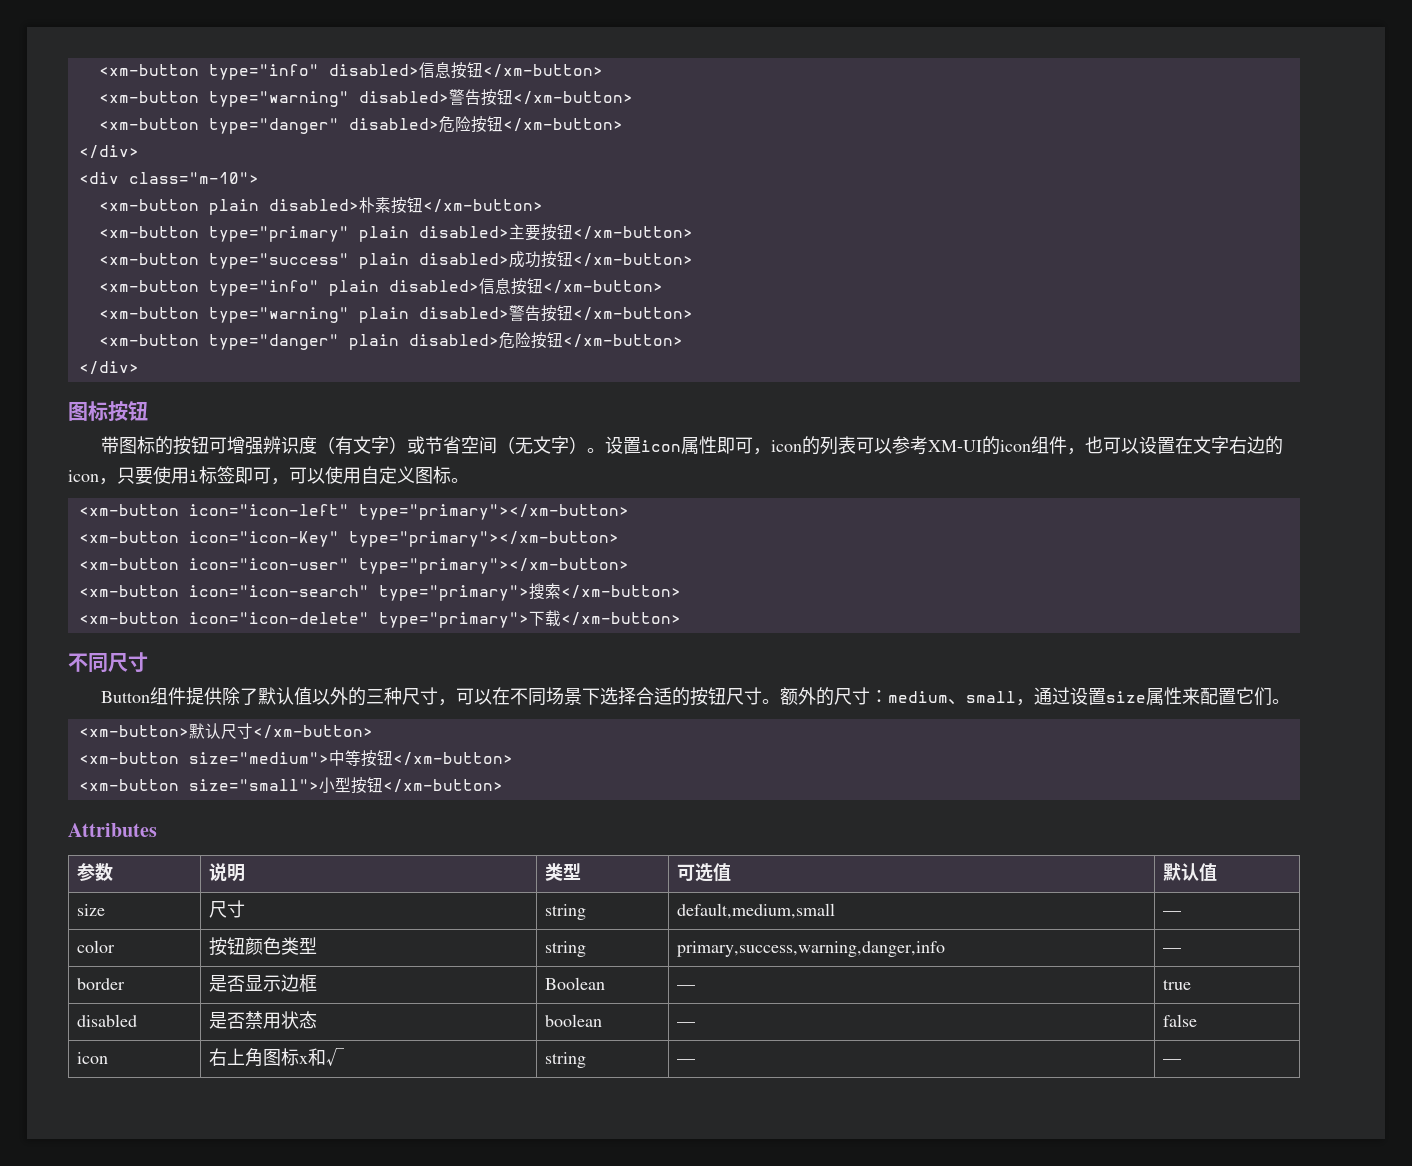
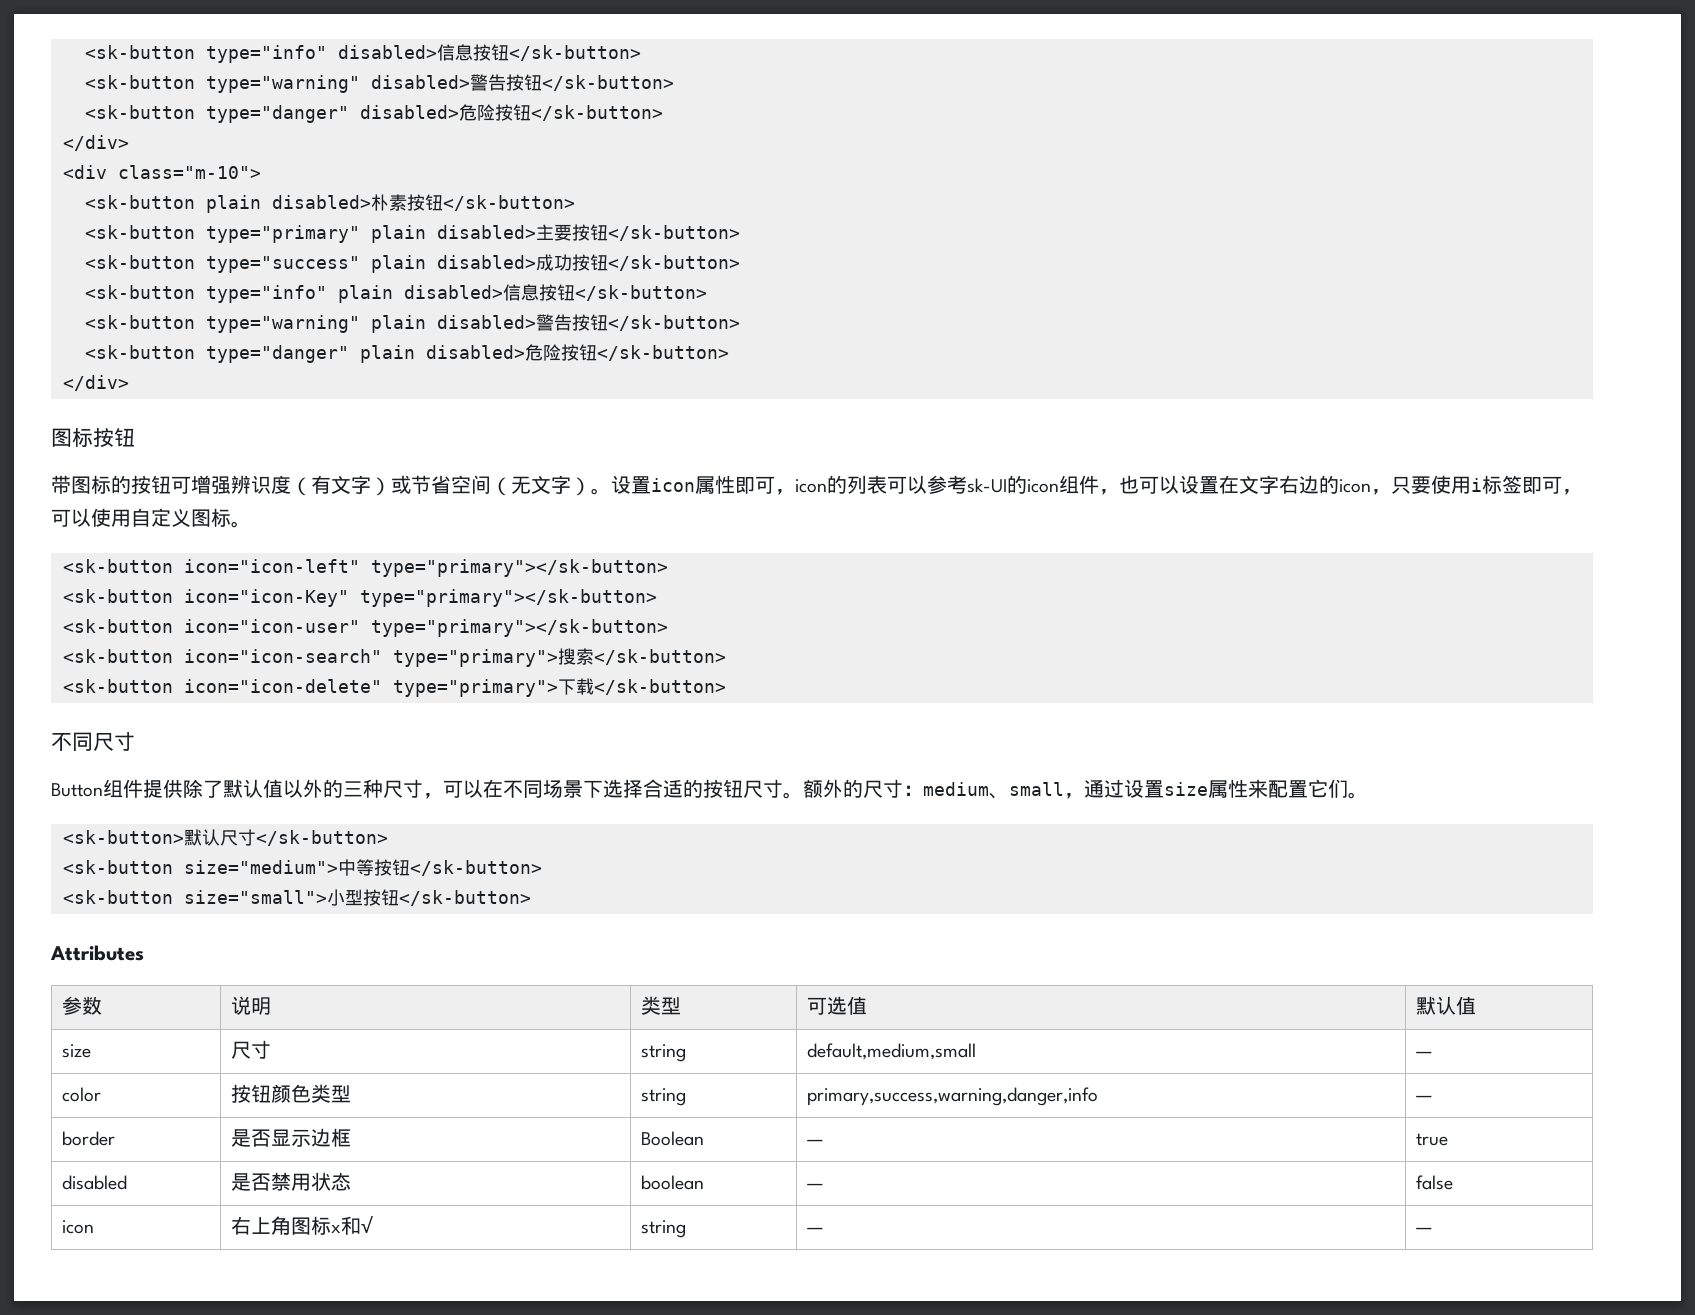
- <xm-button type="info" disabled>信息按钮</xm-button>
- <xm-button type="warning" disabled>警告按钮</xm-button>
- <xm-button type="danger" disabled>危险按钮</xm-button>
+ <sk-button type="info" disabled>信息按钮</sk-button>
+ <sk-button type="warning" disabled>警告按钮</sk-button>
+ <sk-button type="danger" disabled>危险按钮</sk-button>
- <xm-button plain disabled>朴素按钮</xm-button>
- <xm-button type="primary" plain disabled>主要按钮</xm-button>
- <xm-button type="success" plain disabled>成功按钮</xm-button>
- <xm-button type="info" plain disabled>信息按钮</xm-button>
- <xm-button type="warning" plain disabled>警告按钮</xm-button>
- <xm-button type="danger" plain disabled>危险按钮</xm-button>
+ <sk-button plain disabled>朴素按钮</sk-button>
+ <sk-button type="primary" plain disabled>主要按钮</sk-button>
+ <sk-button type="success" plain disabled>成功按钮</sk-button>
+ <sk-button type="info" plain disabled>信息按钮</sk-button>
+ <sk-button type="warning" plain disabled>警告按钮</sk-button>
+ <sk-button type="danger" plain disabled>危险按钮</sk-button>
- 设置icon属性即可，icon的列表可以参考XM-UI的icon组件，也可以设置在文字右边的icon，只要使用i标签即可，可以使用自定义图标。
+ 设置icon属性即可，icon的列表可以参考sk-UI的icon组件，也可以设置在文字右边的icon，只要使用i标签即可，可以使用自定义图标。
- <xm-button icon="icon-left" type="primary"></xm-button>
- <xm-button icon="icon-Key" type="primary"></xm-button>
- <xm-button icon="icon-user" type="primary"></xm-button>
- <xm-button icon="icon-search" type="primary">搜索</xm-button>
- <xm-button icon="icon-delete" type="primary">下载</xm-button>
+ <sk-button icon="icon-left" type="primary"></sk-button>
+ <sk-button icon="icon-Key" type="primary"></sk-button>
+ <sk-button icon="icon-user" type="primary"></sk-button>
+ <sk-button icon="icon-search" type="primary">搜索</sk-button>
+ <sk-button icon="icon-delete" type="primary">下载</sk-button>
- <xm-button>默认尺寸</xm-button>
- <xm-button size="medium">中等按钮</xm-button>
- <xm-button size="small">小型按钮</xm-button>
+ <sk-button>默认尺寸</sk-button>
+ <sk-button size="medium">中等按钮</sk-button>
+ <sk-button size="small">小型按钮</sk-button>

